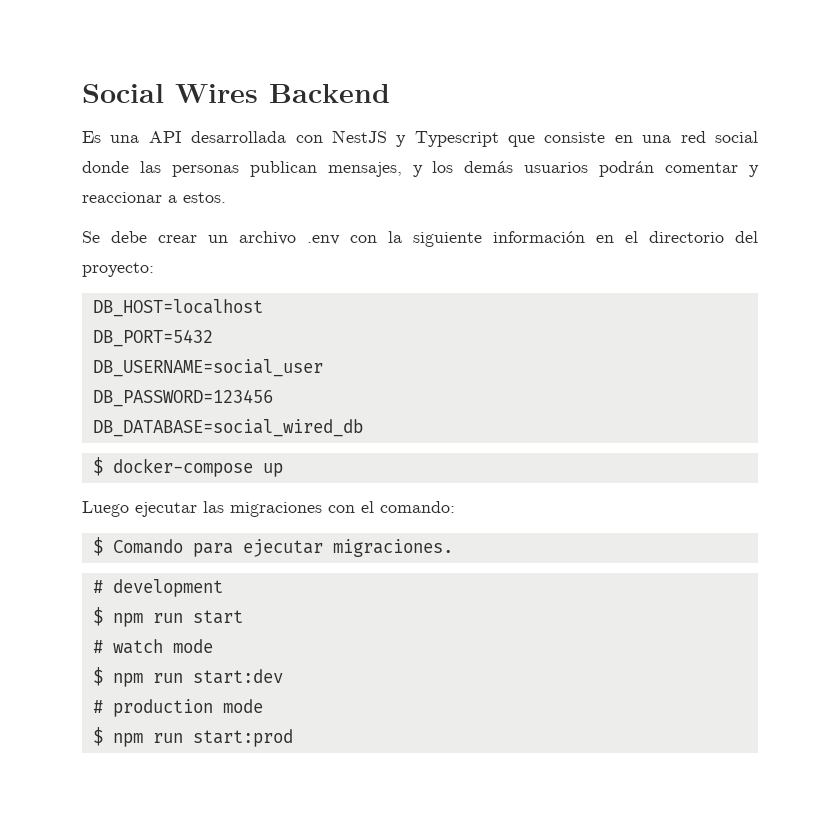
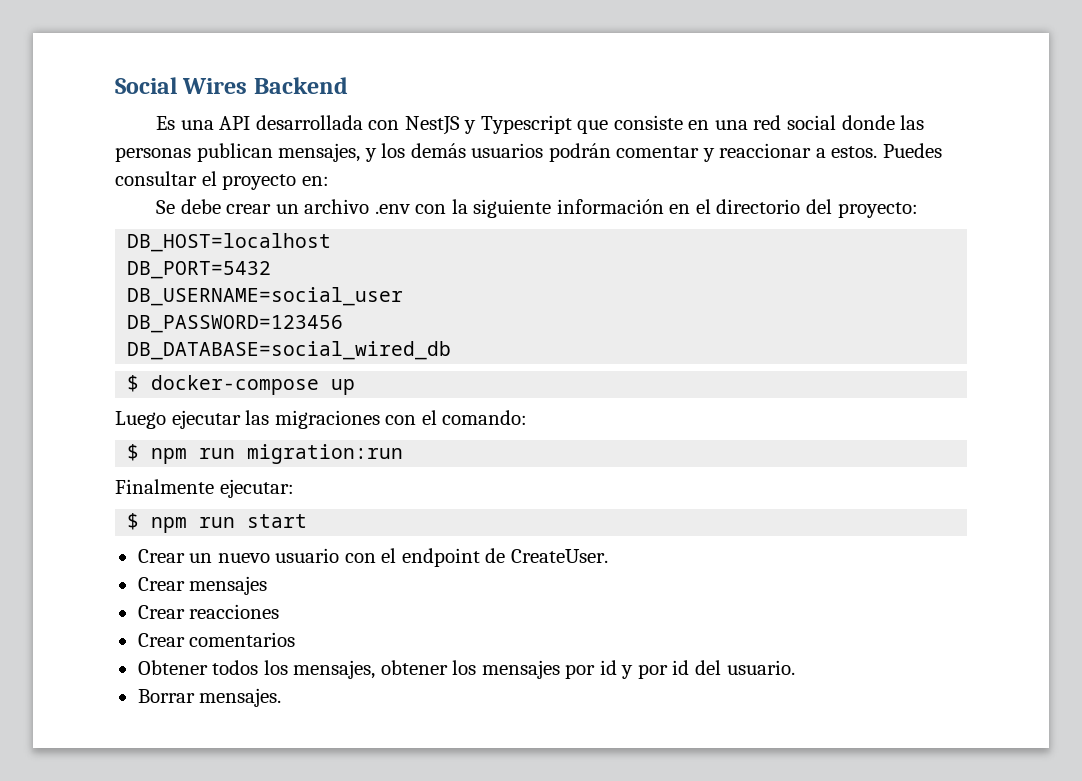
+ Puedes consultar el proyecto en:
- $ Comando para ejecutar migraciones.
- # development
+ $ npm run migration:run
+ Finalmente ejecutar:
  $ npm run start
- # watch mode
- $ npm run start:dev
- # production mode
- $ npm run start:prod
+ Crear un nuevo usuario con el endpoint de CreateUser.
+ Crear mensajes
+ Crear reacciones
+ Crear comentarios
+ Obtener todos los mensajes, obtener los mensajes por id y por id del usuario.
+ Borrar mensajes.

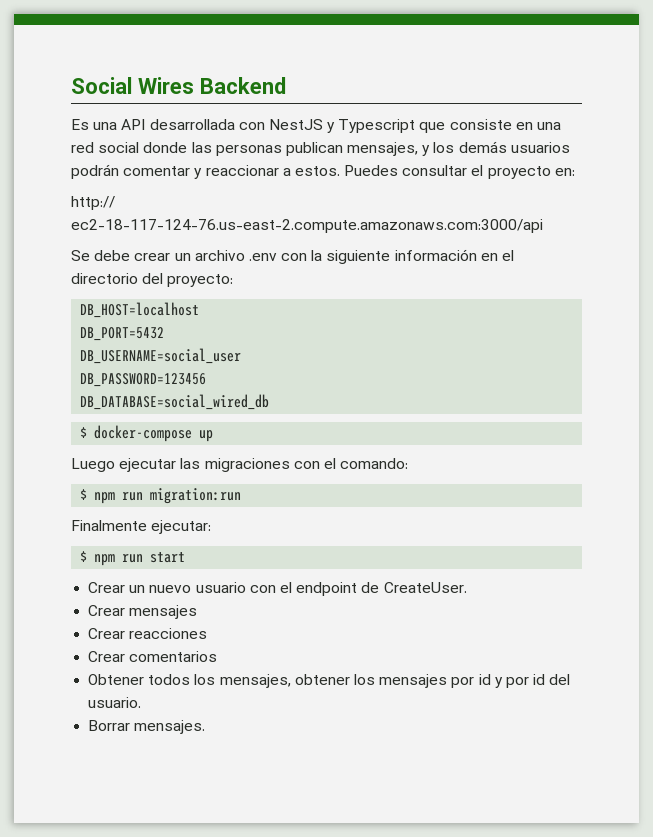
+ http:// ec2-18-117-124-76.us-east-2.compute.amazonaws.com:3000/api

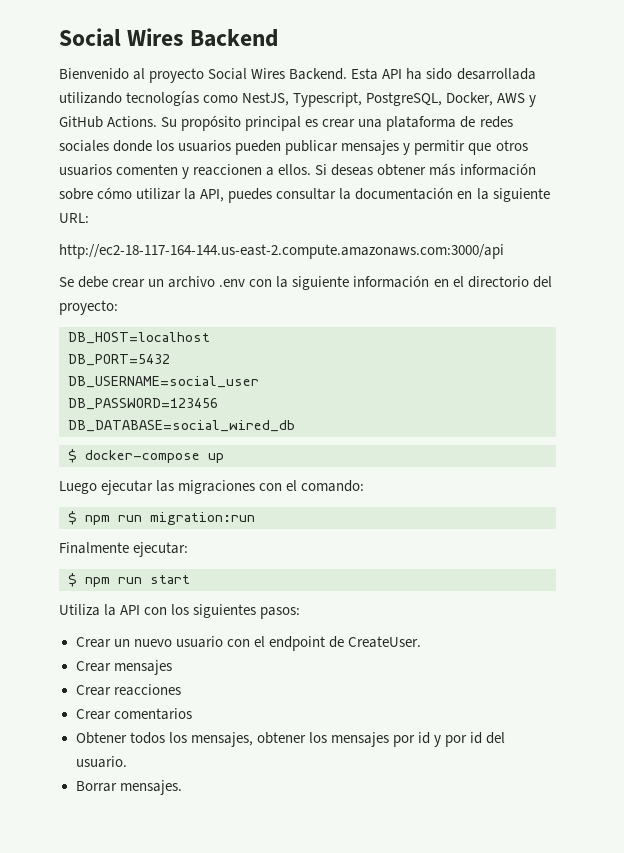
- Es una API desarrollada con NestJS y Typescript que consiste en una red social donde las personas publican mensajes, y los demás usuarios podrán comentar y reaccionar a estos. Puedes consultar el proyecto en:
- http:// ec2-18-117-124-76.us-east-2.compute.amazonaws.com:3000/api
+ Bienvenido al proyecto Social Wires Backend. Esta API ha sido desarrollada utilizando tecnologías como NestJS, Typescript, PostgreSQL, Docker, AWS y GitHub Actions. Su propósito principal es crear una plataforma de redes sociales donde los usuarios pueden publicar mensajes y permitir que otros usuarios comenten y reaccionen a ellos. Si deseas obtener más información sobre cómo utilizar la API, puedes consultar la documentación en la siguiente URL:
+ http://ec2-18-117-164-144.us-east-2.compute.amazonaws.com:3000/api
+ Utiliza la API con los siguientes pasos:

